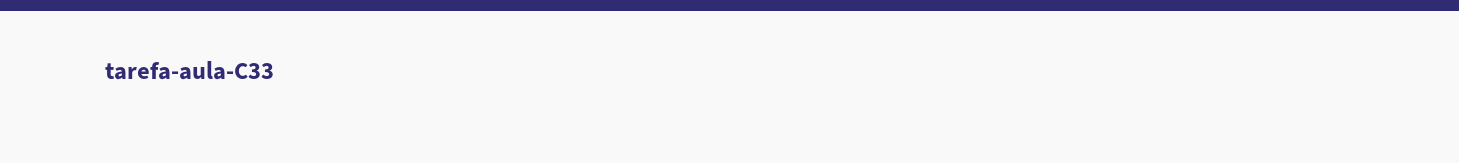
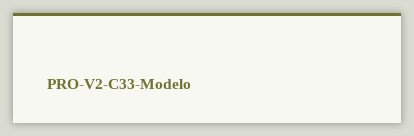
- tarefa-aula-C33
+ PRO-V2-C33-Modelo

